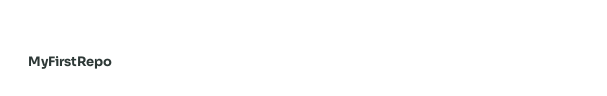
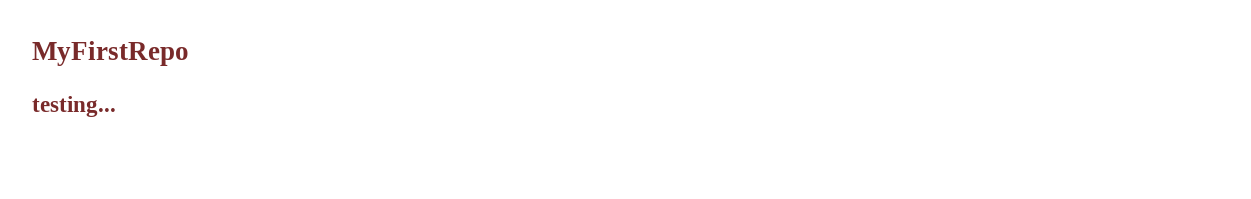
+ testing...

